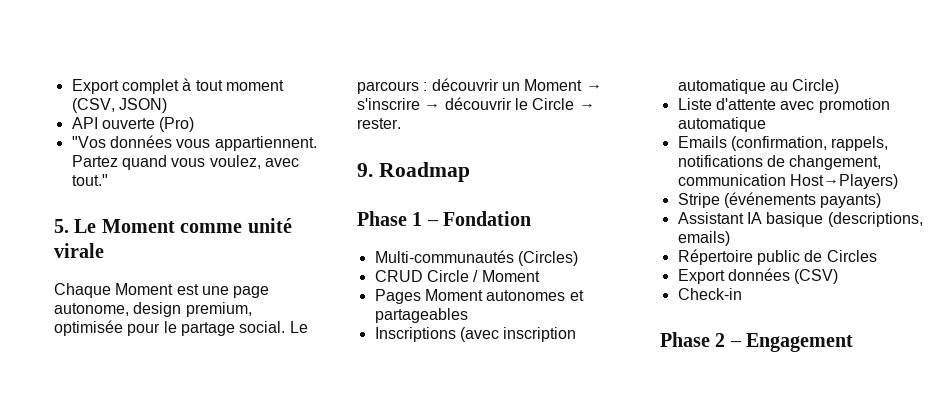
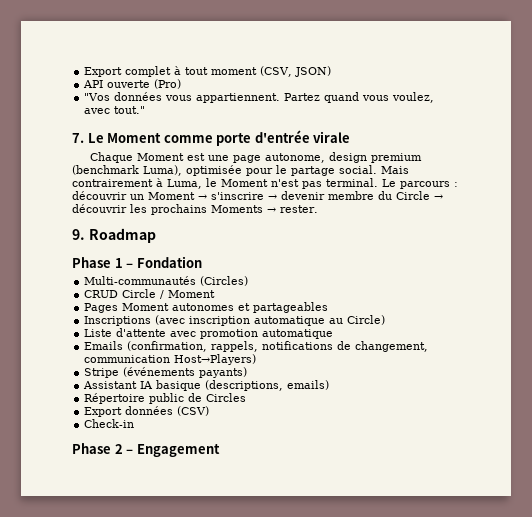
- 5. Le Moment comme unité virale
+ 7. Le Moment comme porte d'entrée virale
- Chaque Moment est une page autonome, design premium, optimisée pour le partage social.
+ Chaque Moment est une page autonome, design premium (benchmark Luma), optimisée pour le partage social.
+ Mais contrairement à Luma, le Moment n'est pas terminal.
- Le parcours : découvrir un Moment → s'inscrire → découvrir le Circle → rester.
+ Le parcours : découvrir un Moment → s'inscrire → devenir membre du Circle → découvrir les prochains Moments → rester.

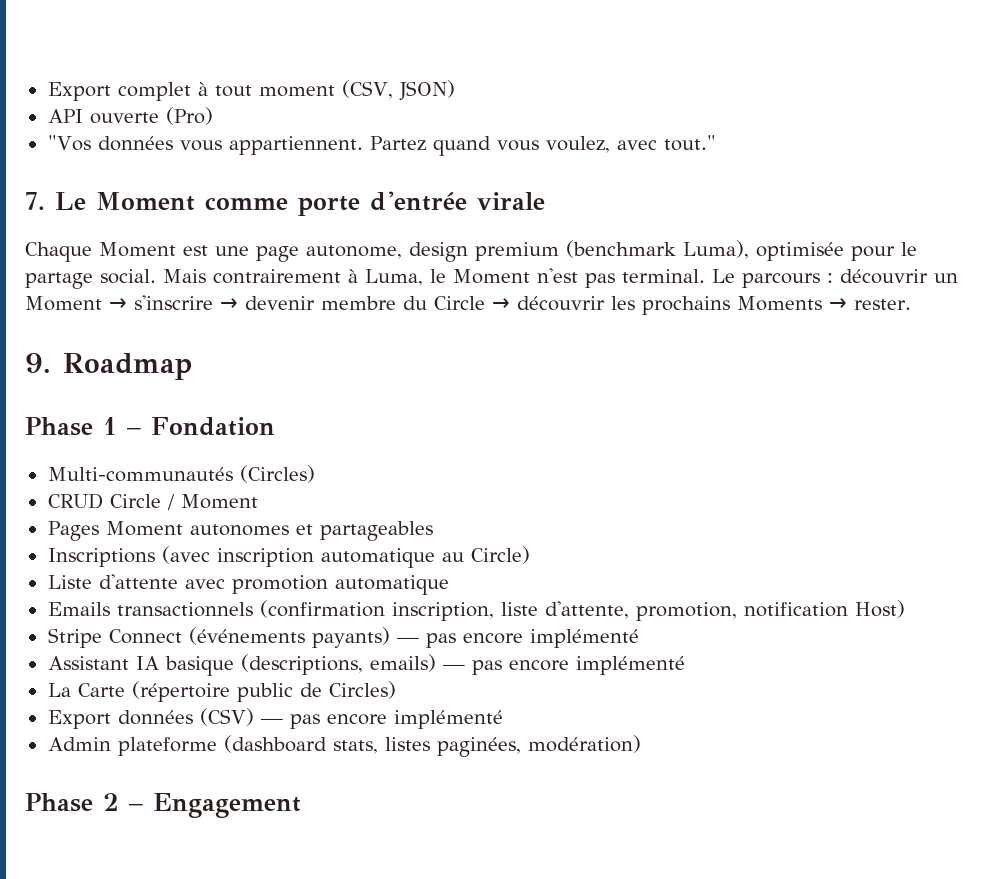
- Emails (confirmation, rappels, notifications de changement, communication Host→Players)
+ Emails transactionnels (confirmation inscription, liste d'attente, promotion, notification Host)
- Stripe (événements payants)
+ Stripe Connect (événements payants) — pas encore implémenté
- Assistant IA basique (descriptions, emails)
- Répertoire public de Circles
+ Assistant IA basique (descriptions, emails) — pas encore implémenté
+ La Carte (répertoire public de Circles)
- Export données (CSV)
- Check-in
+ Export données (CSV) — pas encore implémenté
+ Admin plateforme (dashboard stats, listes paginées, modération)

